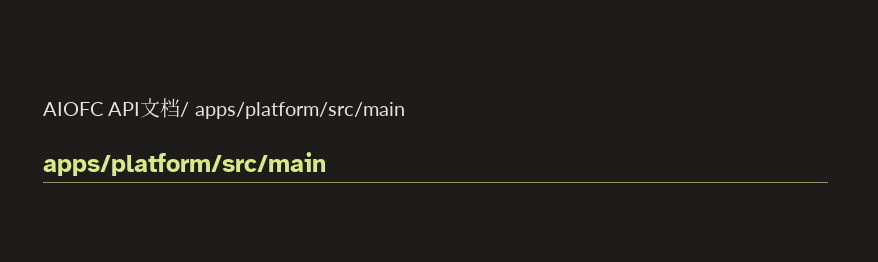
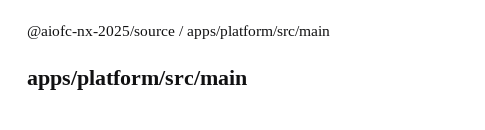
- AIOFC API文档/ apps/platform/src/main
+ @aiofc-nx-2025/source / apps/platform/src/main

